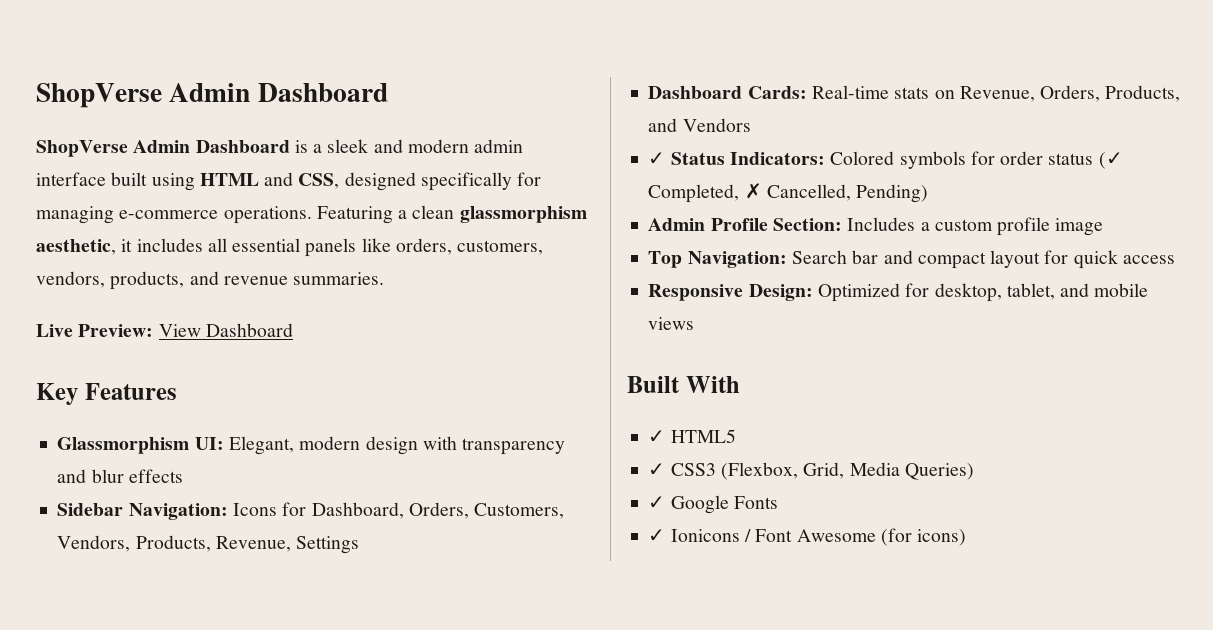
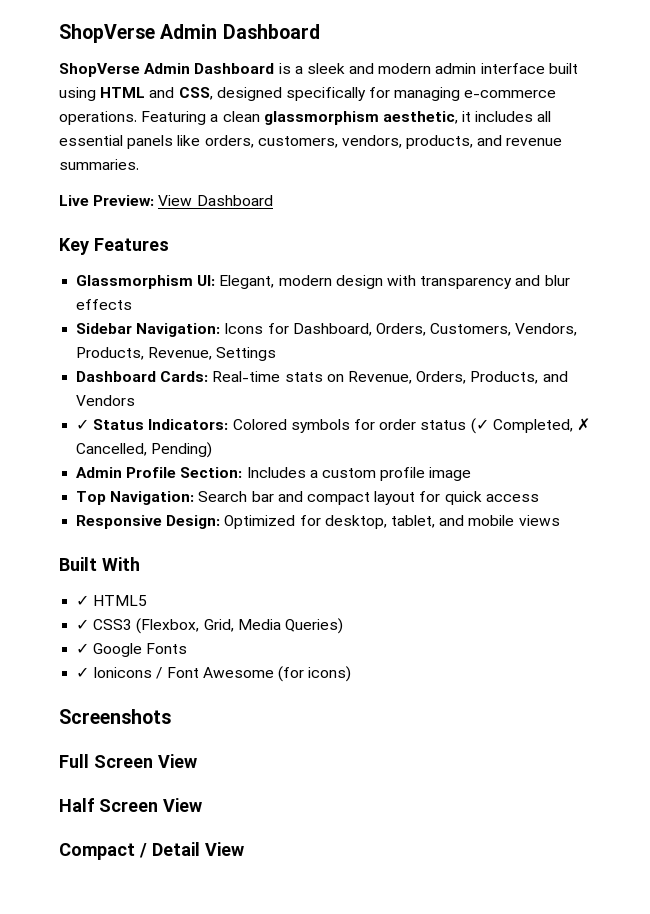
+ Screenshots
+ Full Screen View
+ Half Screen View
+ Compact / Detail View

